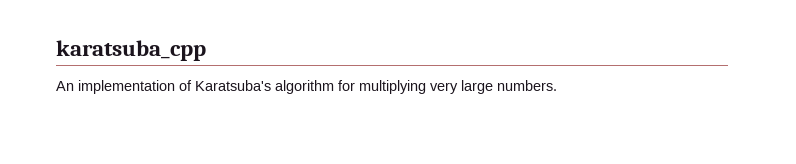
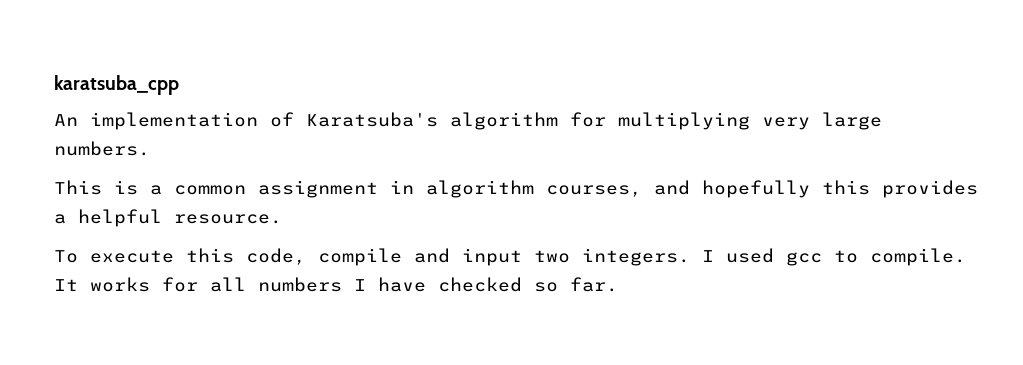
+ This is a common assignment in algorithm courses, and hopefully this provides a helpful resource.
+ To execute this code, compile and input two integers. I used gcc to compile. It works for all numbers I have checked so far.

